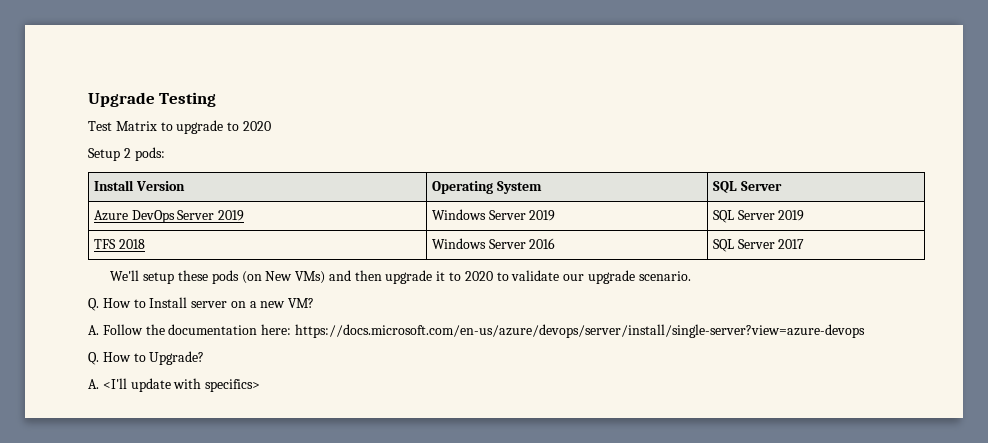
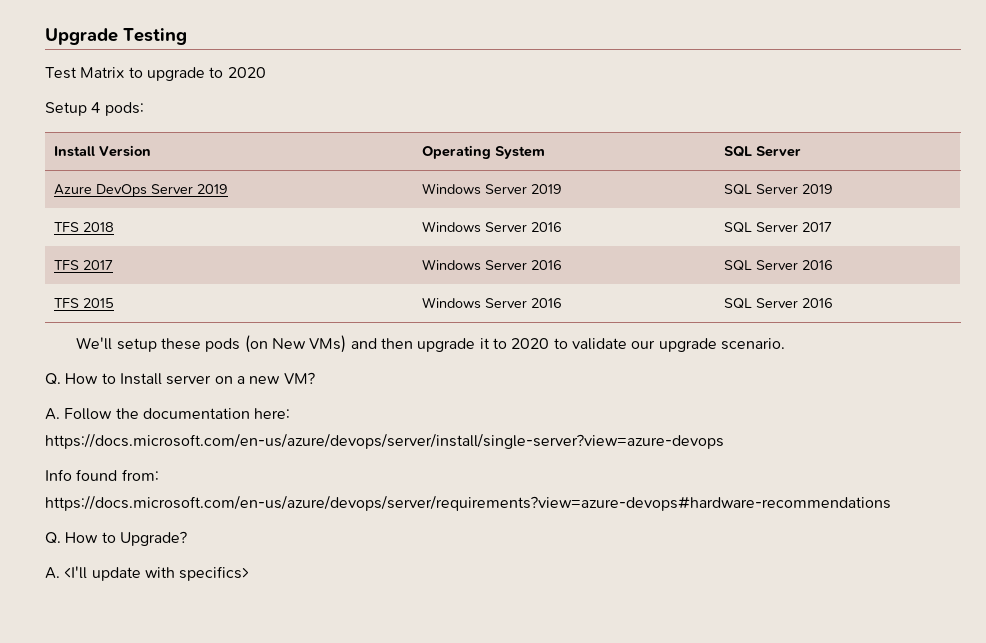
- Setup 2 pods:
+ Setup 4 pods:
+ TFS 2017 | Windows Server 2016 | SQL Server 2016
+ TFS 2015 | Windows Server 2016 | SQL Server 2016
+ Info found from: https://docs.microsoft.com/en-us/azure/devops/server/requirements?view=azure-devops#hardware-recommendations

